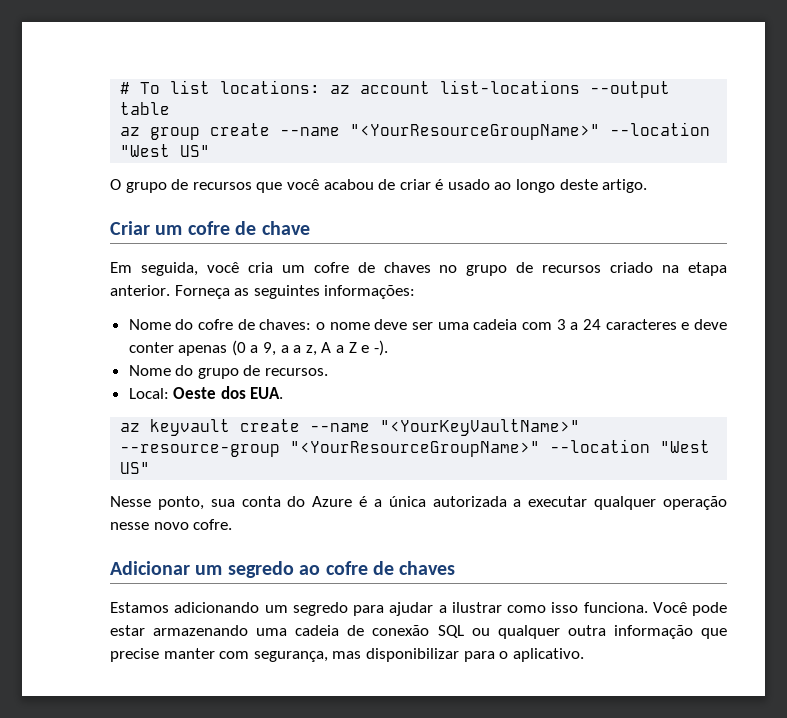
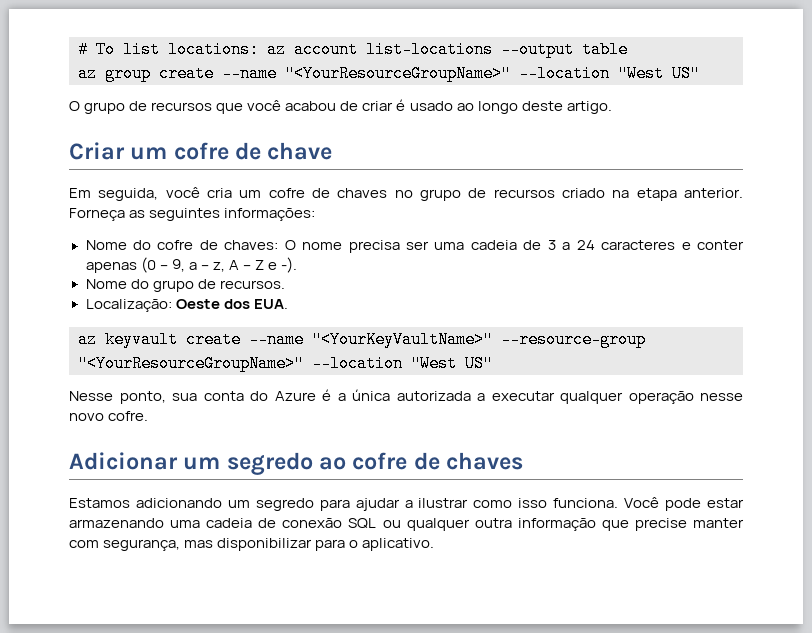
- Nome do cofre de chaves: o nome deve ser uma cadeia com 3 a 24 caracteres e deve conter apenas (0 a 9, a a z, A a Z e -).
+ Nome do cofre de chaves: O nome precisa ser uma cadeia de 3 a 24 caracteres e conter apenas (0 – 9, a – z, A – Z e -).
- Local: Oeste dos EUA.
+ Localização: Oeste dos EUA.

